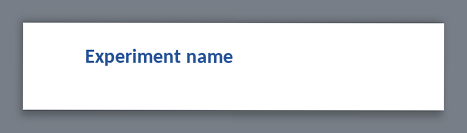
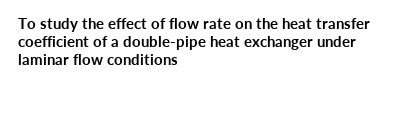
- Experiment name
+ To study the effect of flow rate on the heat transfer coefficient of a double-pipe heat exchanger under laminar flow conditions

